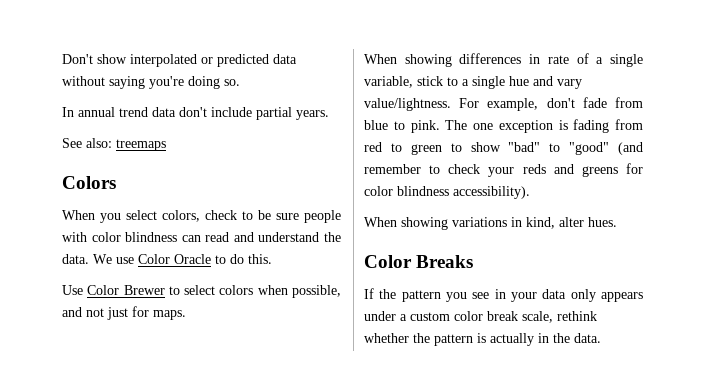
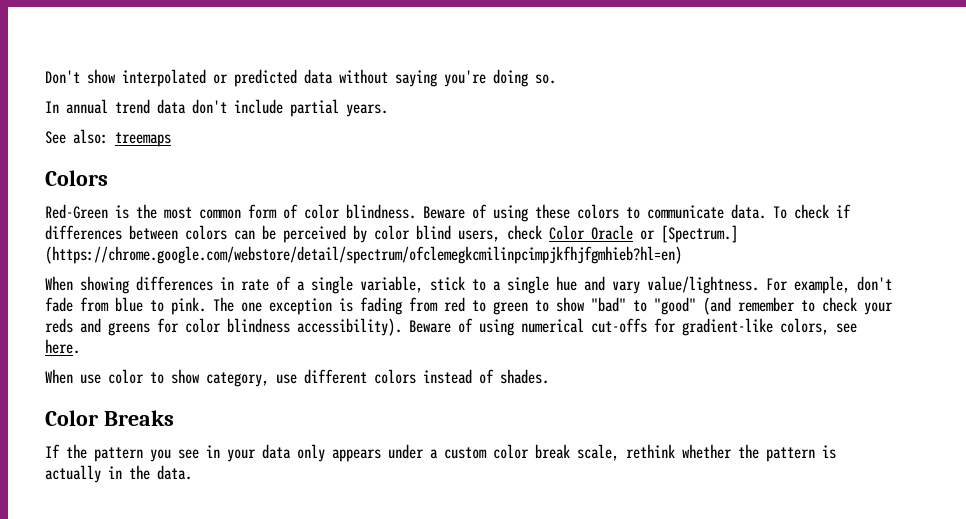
- When you select colors, check to be sure people with color blindness can read and understand the data. We use Color Oracle to do this.
- Use Color Brewer to select colors when possible, and not just for maps.
+ Red-Green is the most common form of color blindness. Beware of using these colors to communicate data. To check if differences between colors can be perceived by color blind users, check Color Oracle or [Spectrum.] (https://chrome.google.com/webstore/detail/spectrum/ofclemegkcmilinpcimpjkfhjfgmhieb?hl=en)
- The one exception is fading from red to green to show "bad" to "good" (and remember to check your reds and greens for color blindness accessibility).
- When showing variations in kind, alter hues.
+ The one exception is fading from red to green to show "bad" to "good" (and remember to check your reds and greens for color blindness accessibility). Beware of using numerical cut-offs for gradient-like colors, see here.
+ When use color to show category, use different colors instead of shades.

